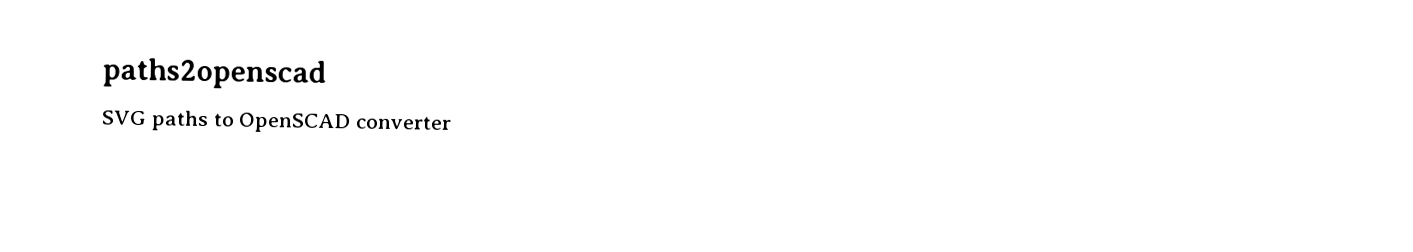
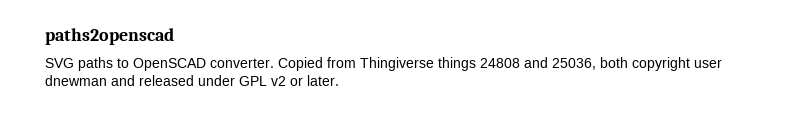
- SVG paths to OpenSCAD converter
+ SVG paths to OpenSCAD converter. Copied from Thingiverse things 24808 and 25036, both copyright user dnewman and released under GPL v2 or later.

